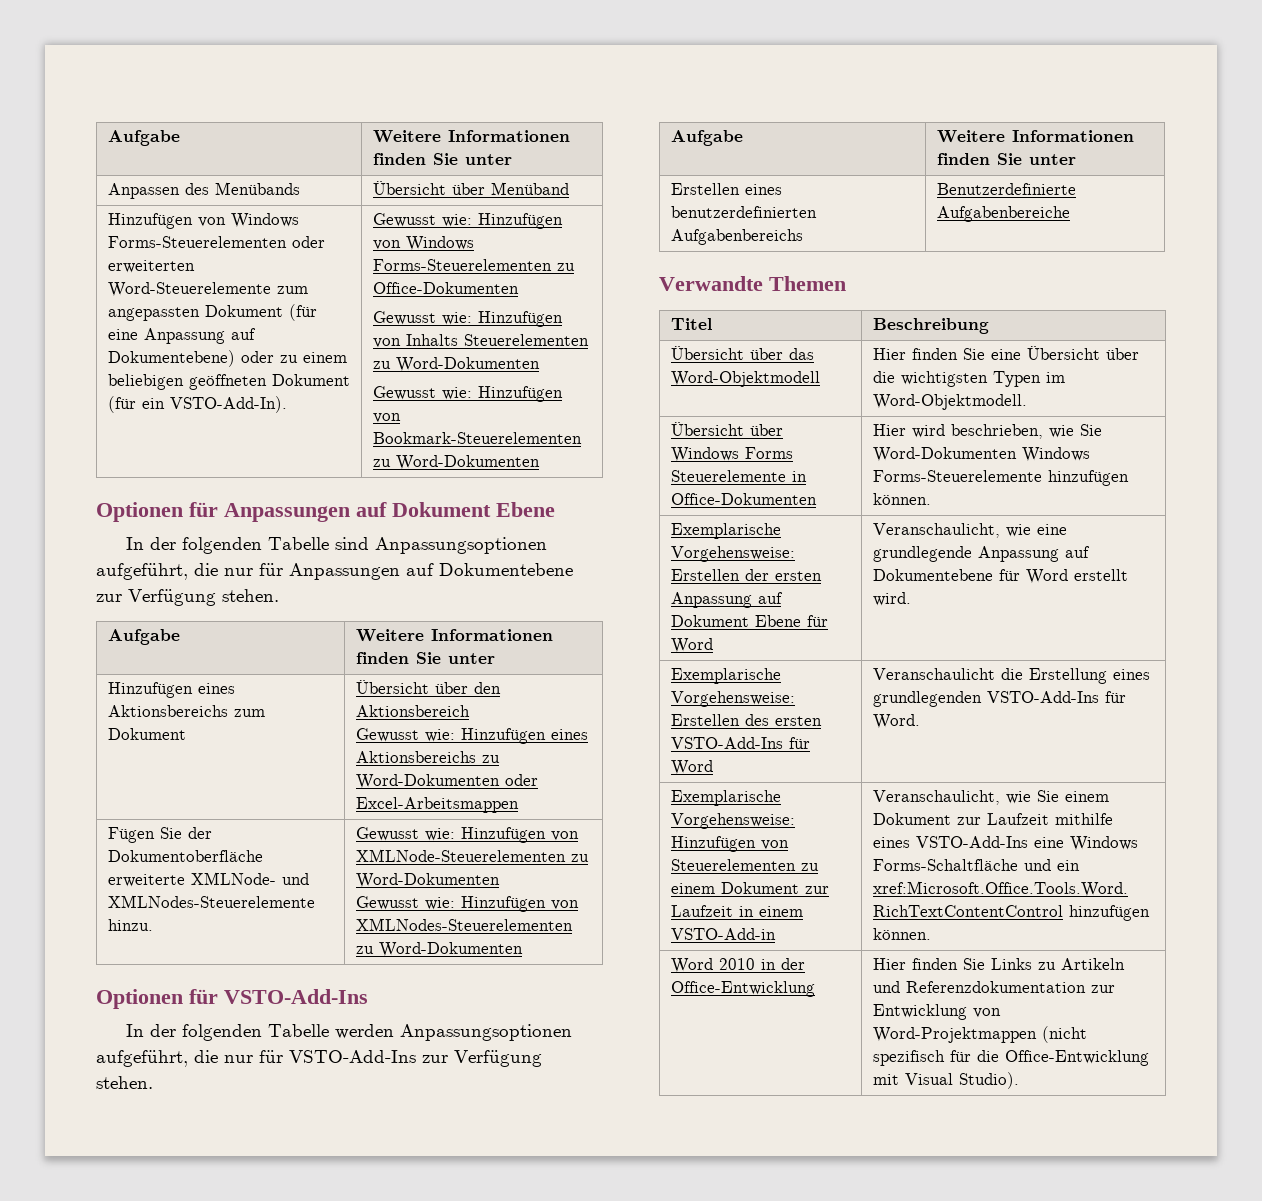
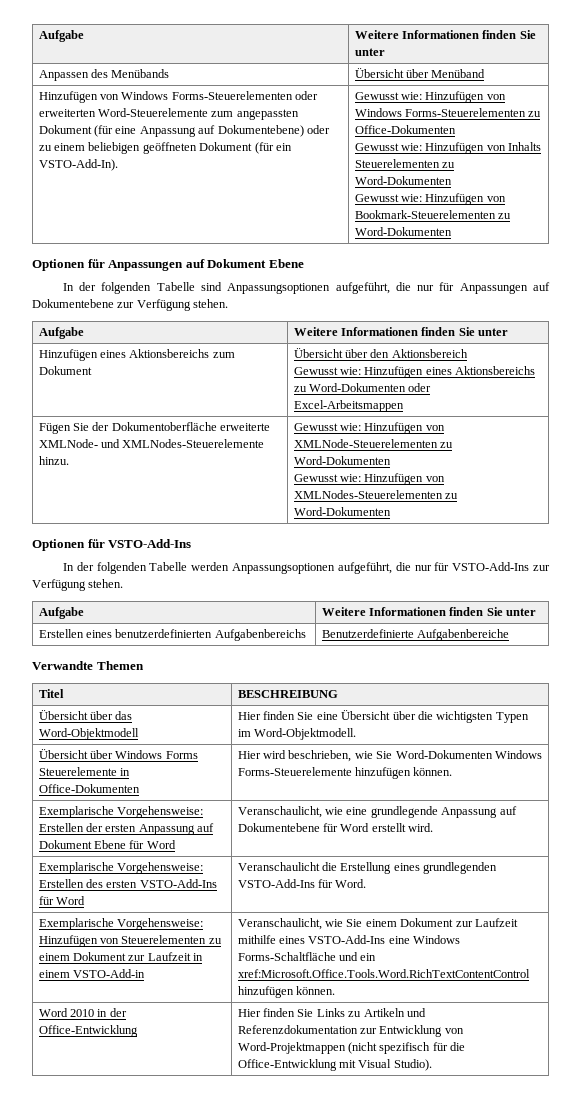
- Titel | Beschreibung
+ Titel | BESCHREIBUNG

